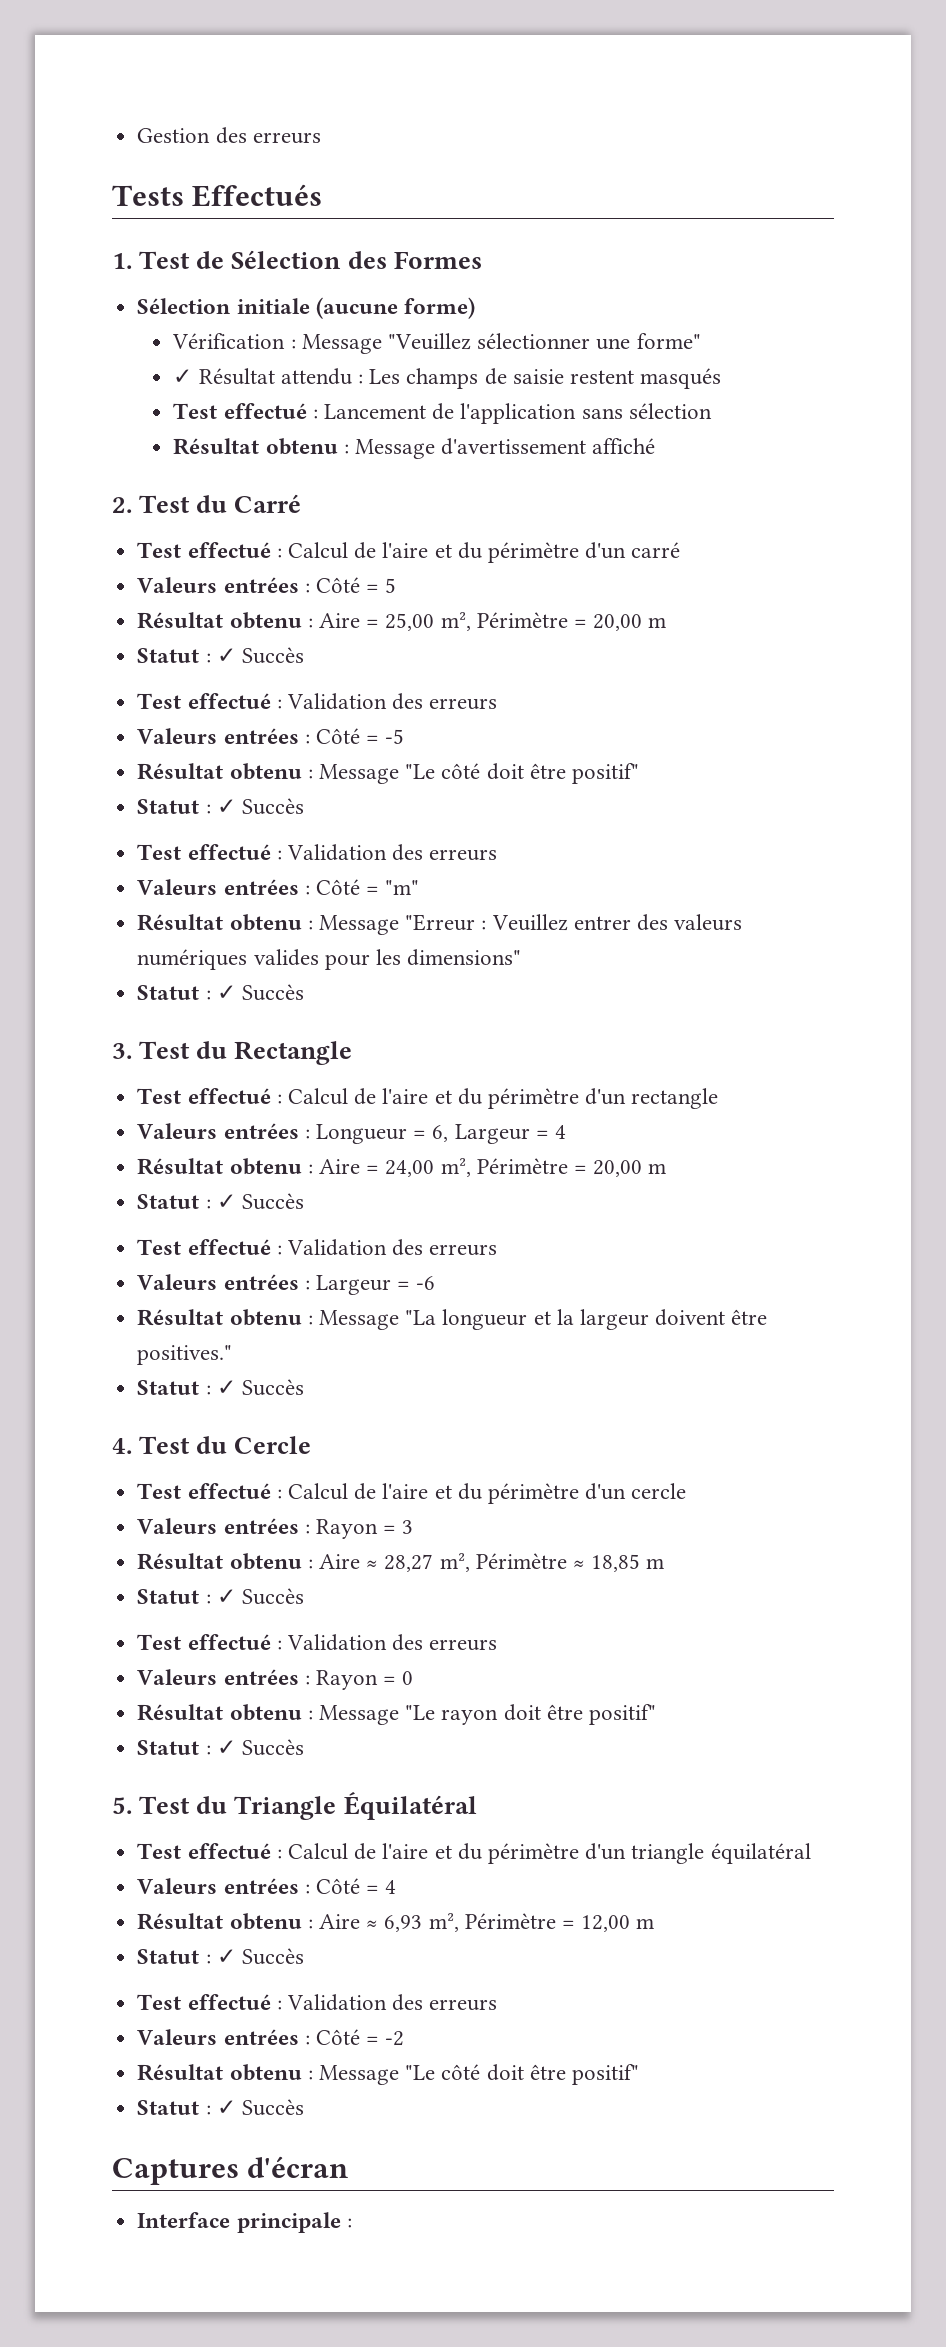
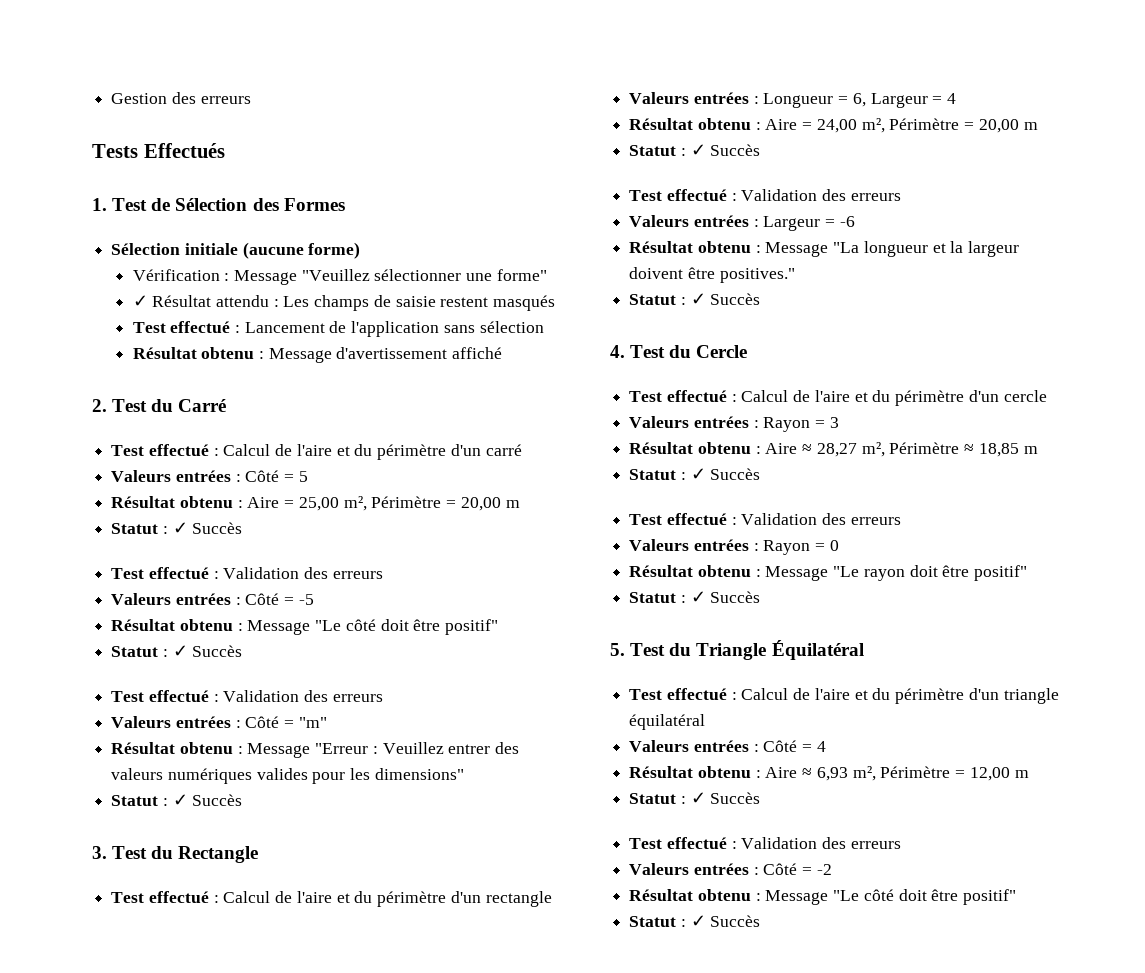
- Captures d'écran
- Interface principale :

